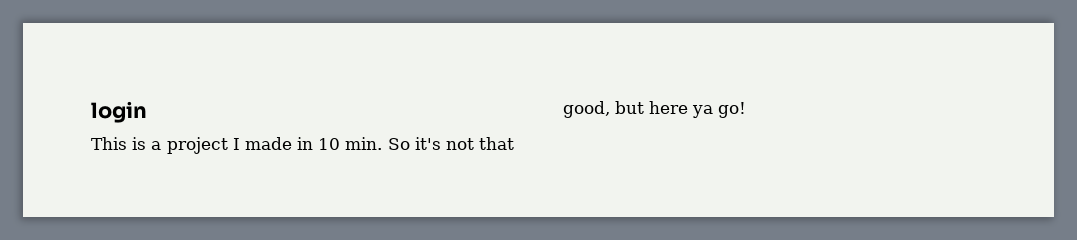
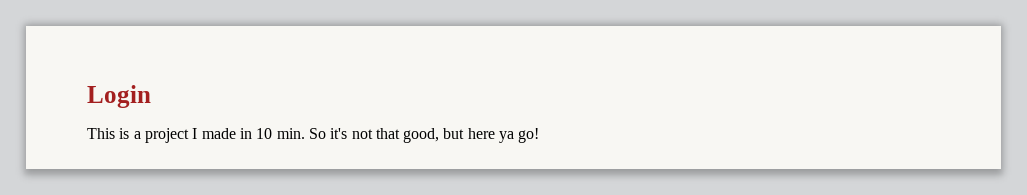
- login
+ Login

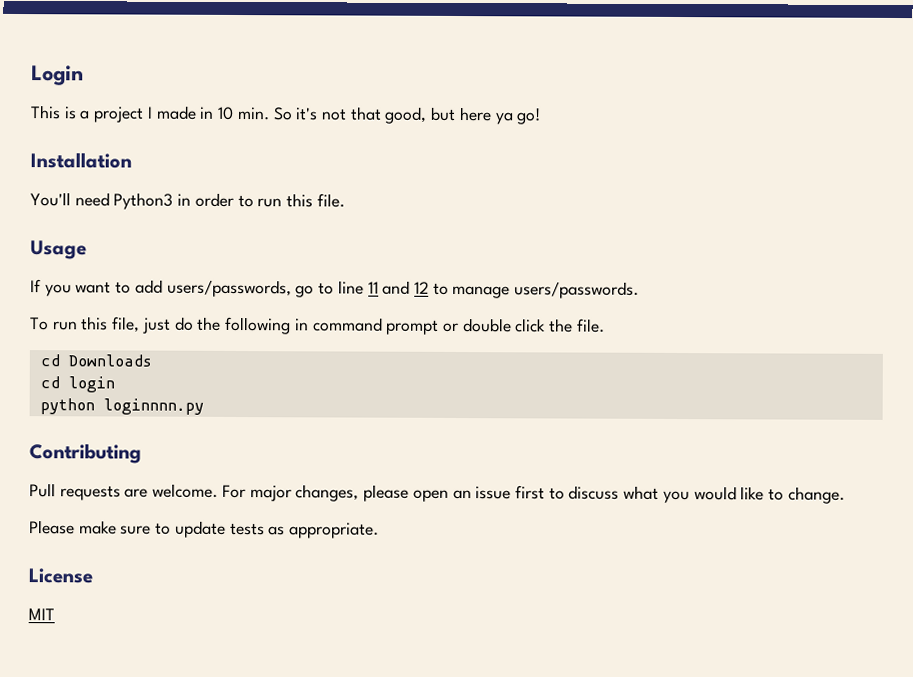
+ Installation
+ You'll need Python3 in order to run this file.
+ Usage
+ If you want to add users/passwords, go to line 11 and 12 to manage users/passwords.
+ To run this file, just do the following in command prompt or double click the file.
+ cd Downloads
+ cd login
+ python loginnnn.py
+ Contributing
+ Pull requests are welcome. For major changes, please open an issue first to discuss what you would like to change.
+ Please make sure to update tests as appropriate.
+ License
+ MIT

